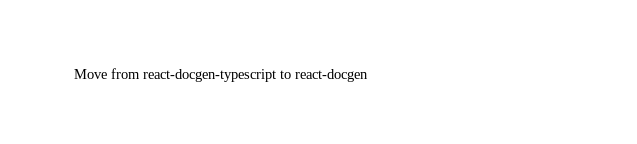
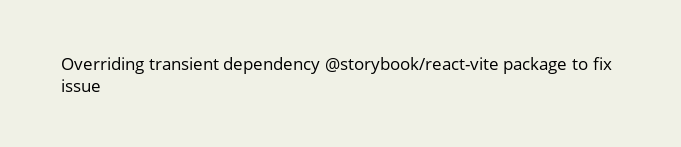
- Move from react-docgen-typescript to react-docgen
+ Overriding transient dependency @storybook/react-vite package to fix issue

